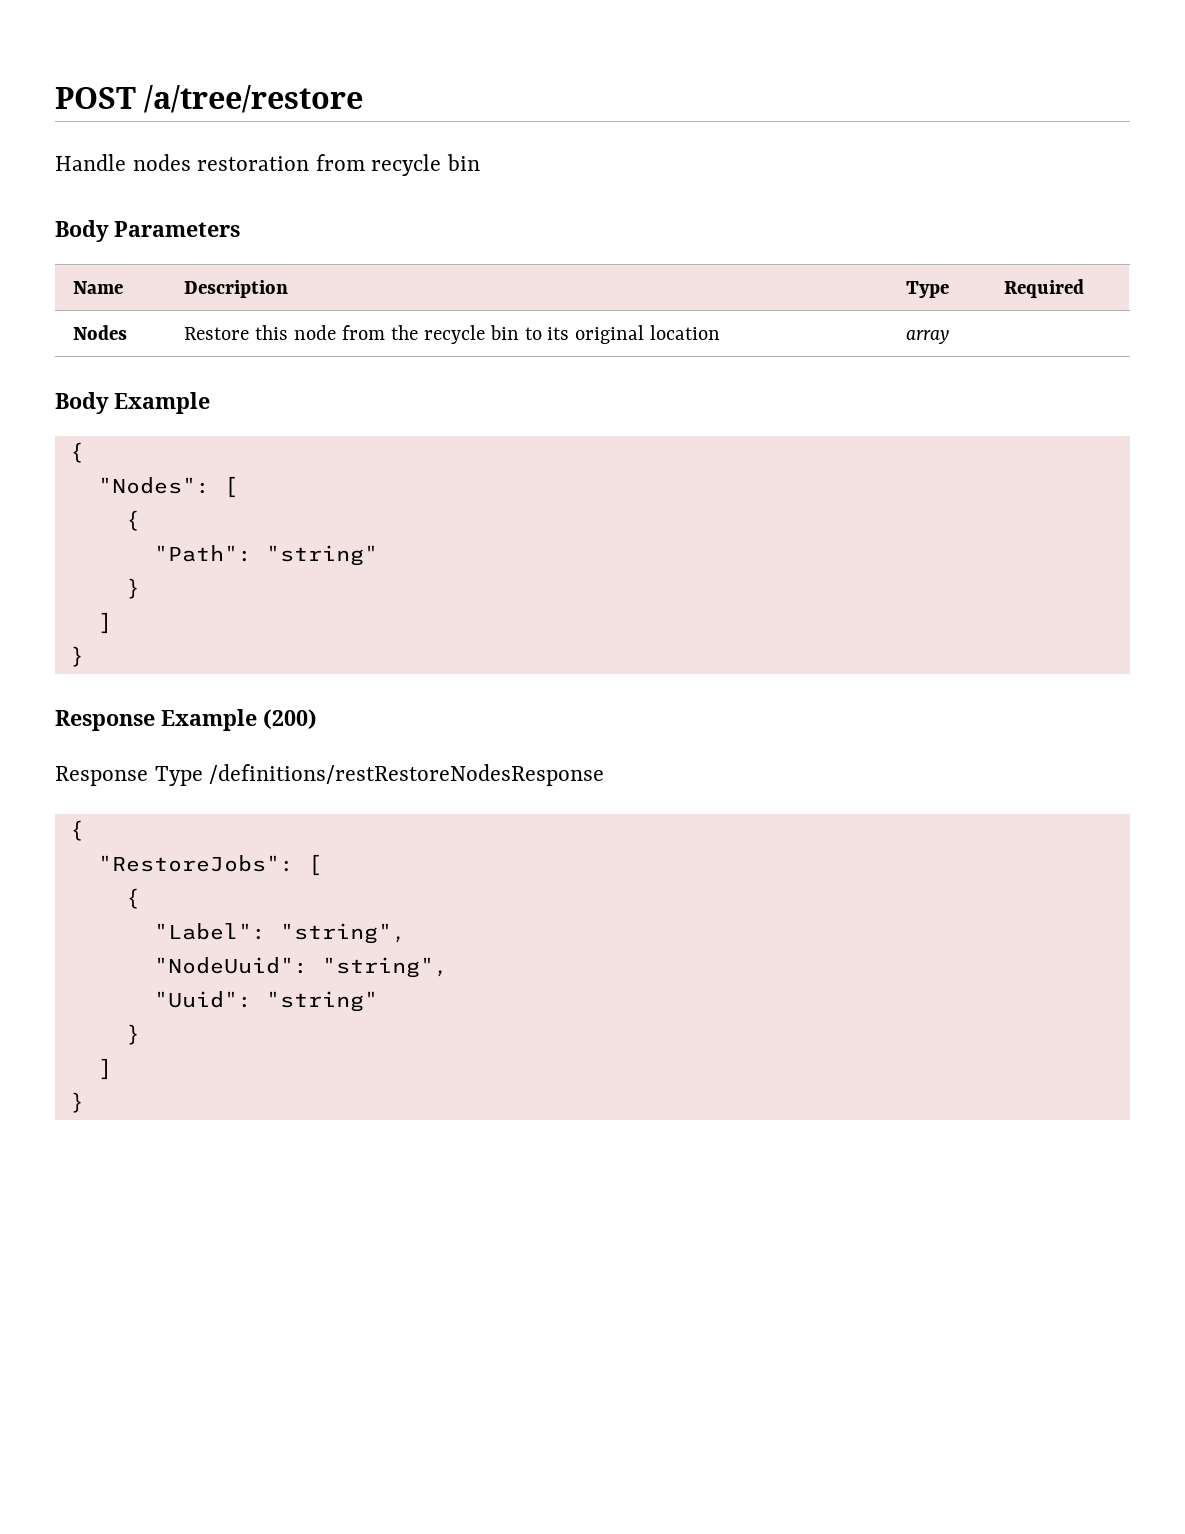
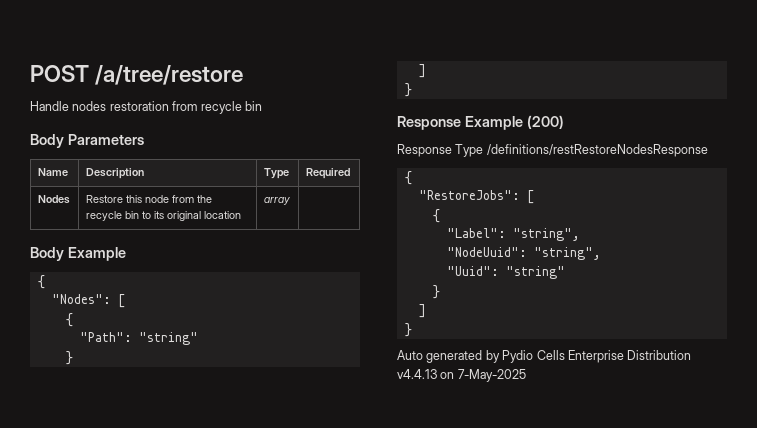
+ Auto generated by Pydio Cells Enterprise Distribution v4.4.13 on 7-May-2025

